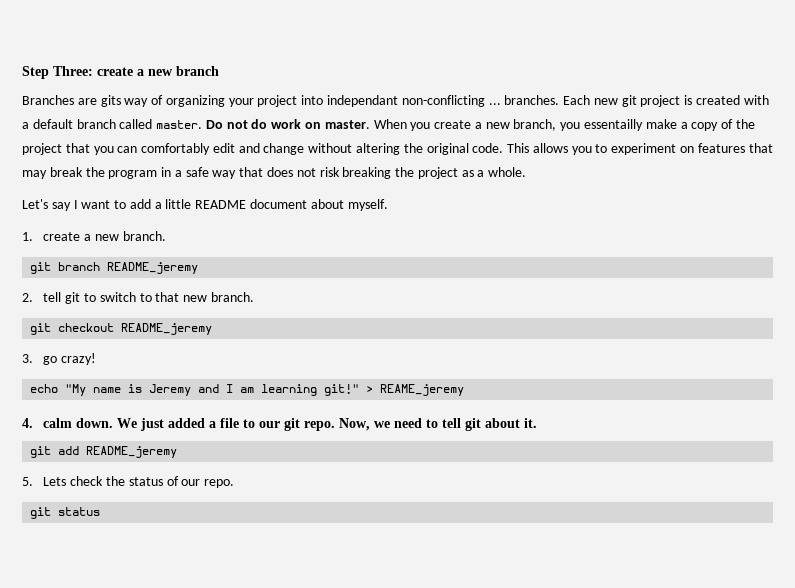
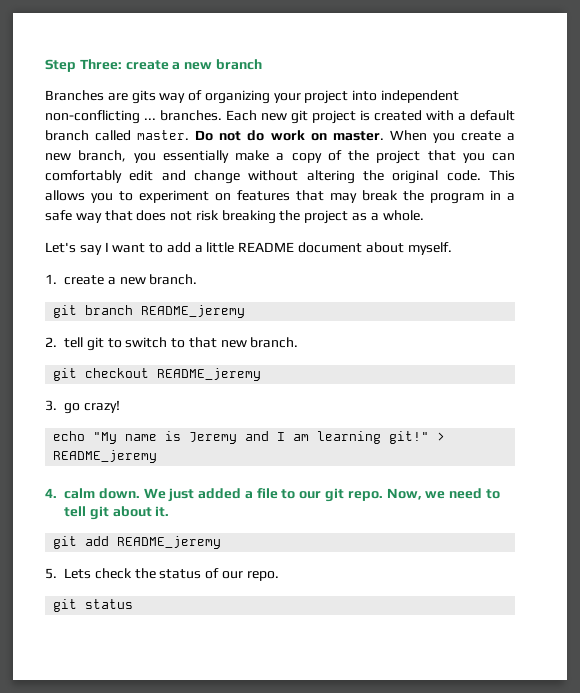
- Branches are gits way of organizing your project into independant non-conflicting ... branches.
+ Branches are gits way of organizing your project into independent non-conflicting ... branches.
- When you create a new branch, you essentailly make a copy of the project that you can comfortably edit and change without altering the original code.
+ When you create a new branch, you essentially make a copy of the project that you can comfortably edit and change without altering the original code.
- > REAME_jeremy
+ > README_jeremy

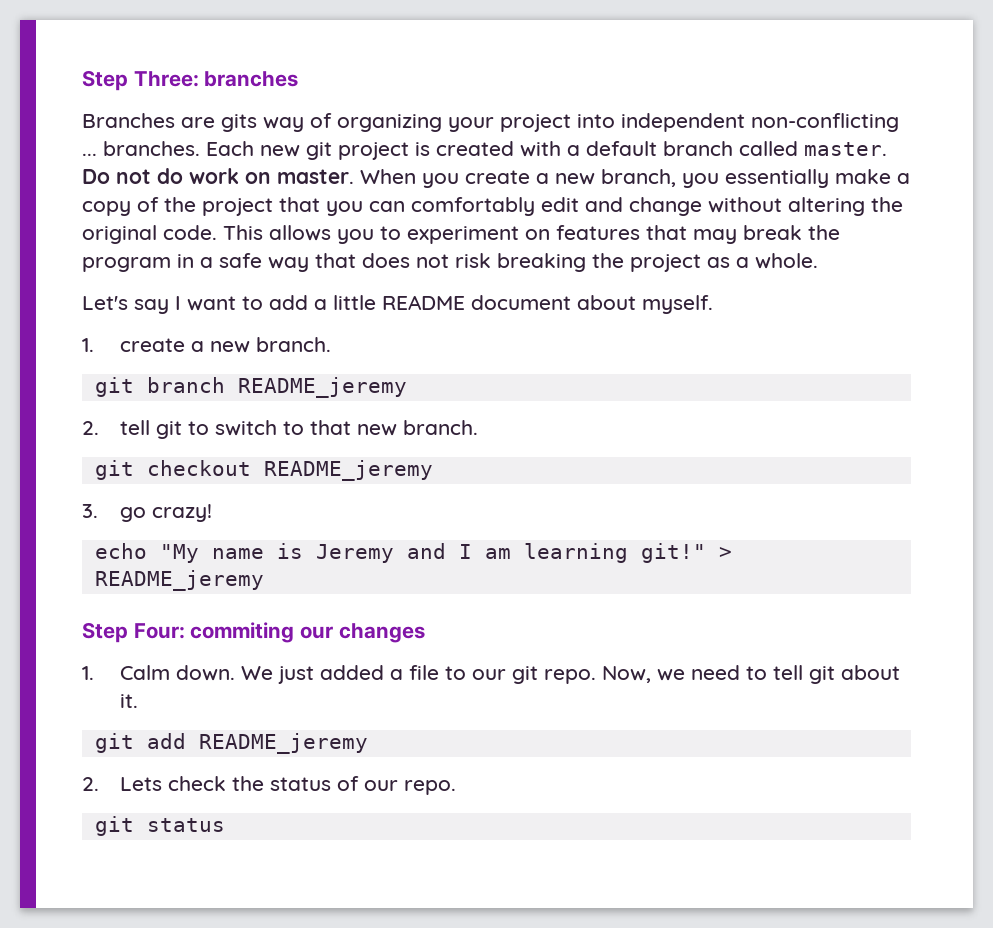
- Step Three: create a new branch
+ Step Three: branches
- 4. calm down.
+ Step Four: commiting our changes
+ 1. Calm down.
- 5. Lets check the status of our repo.
+ 2. Lets check the status of our repo.

